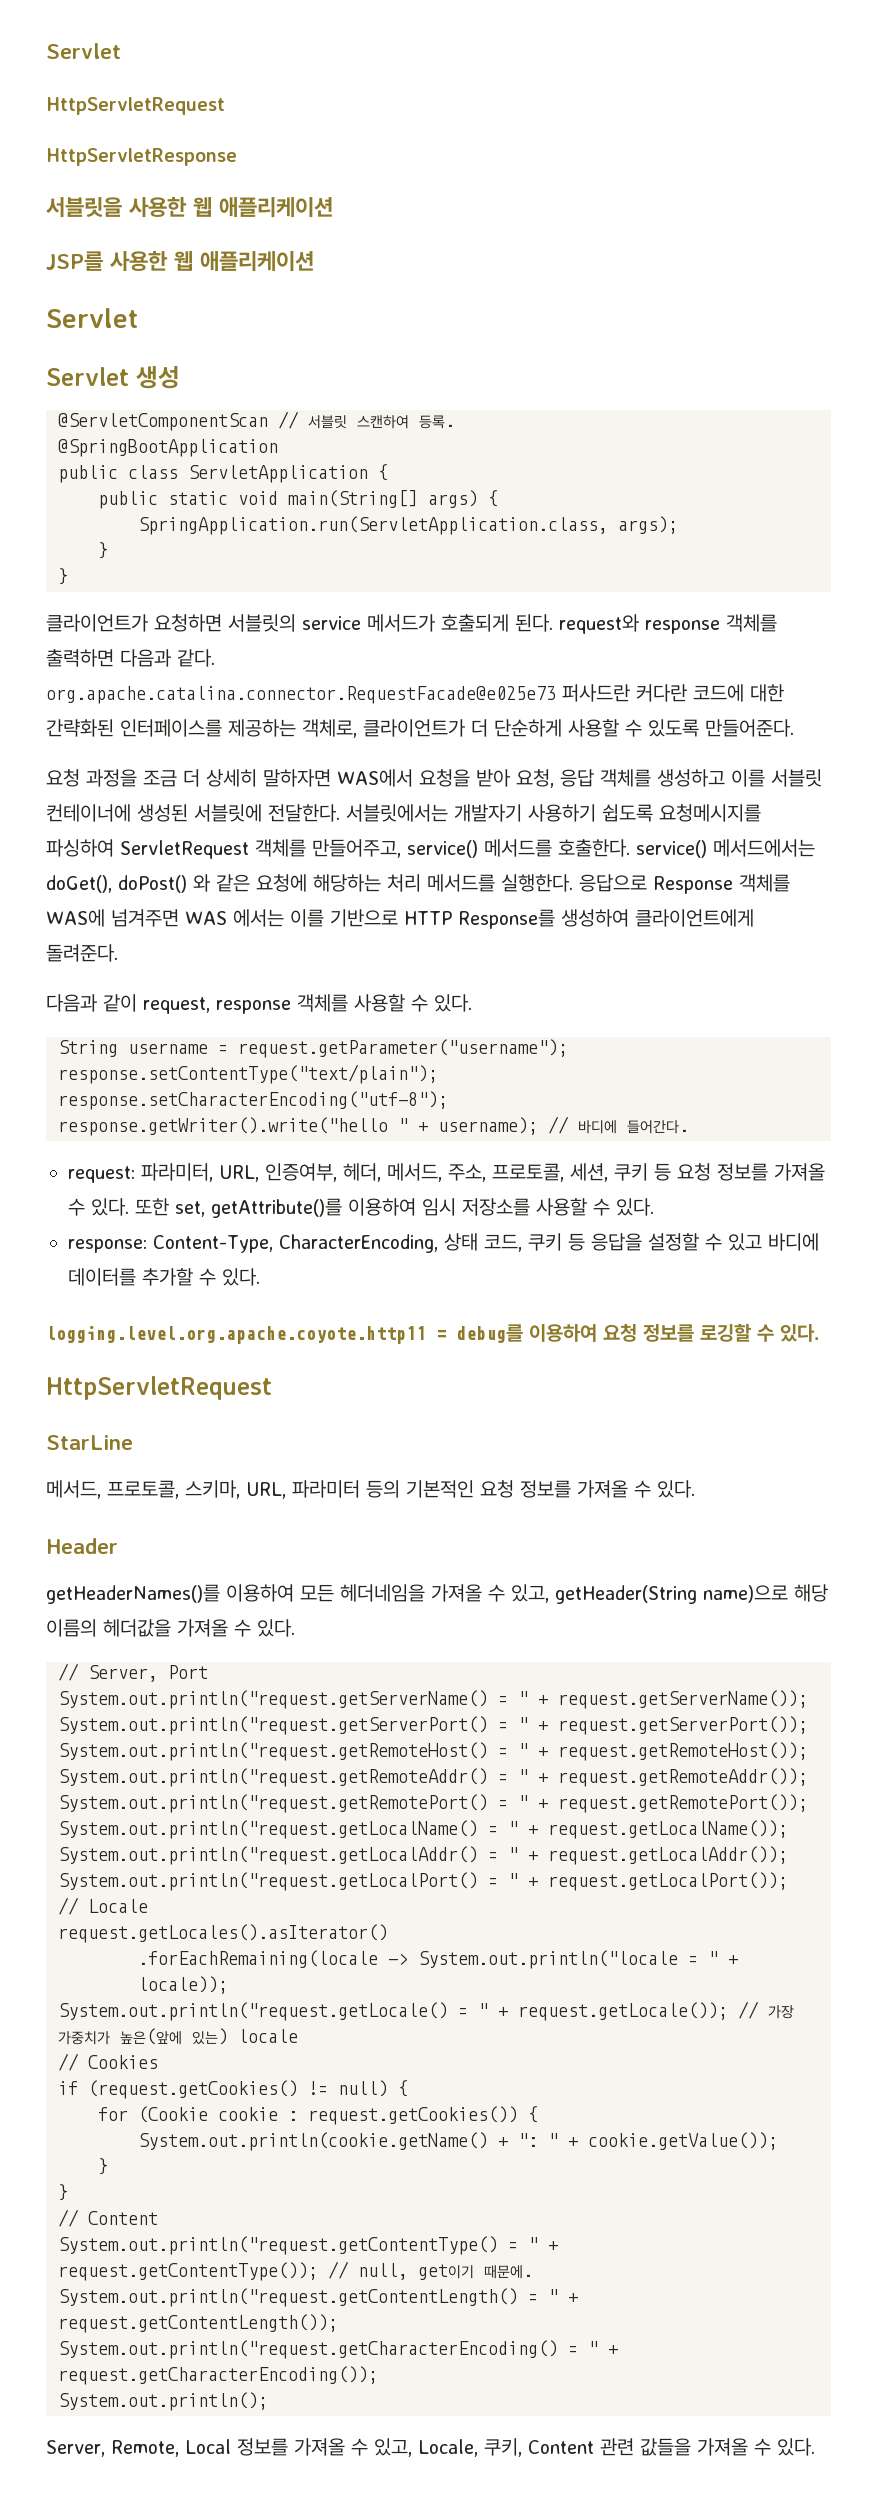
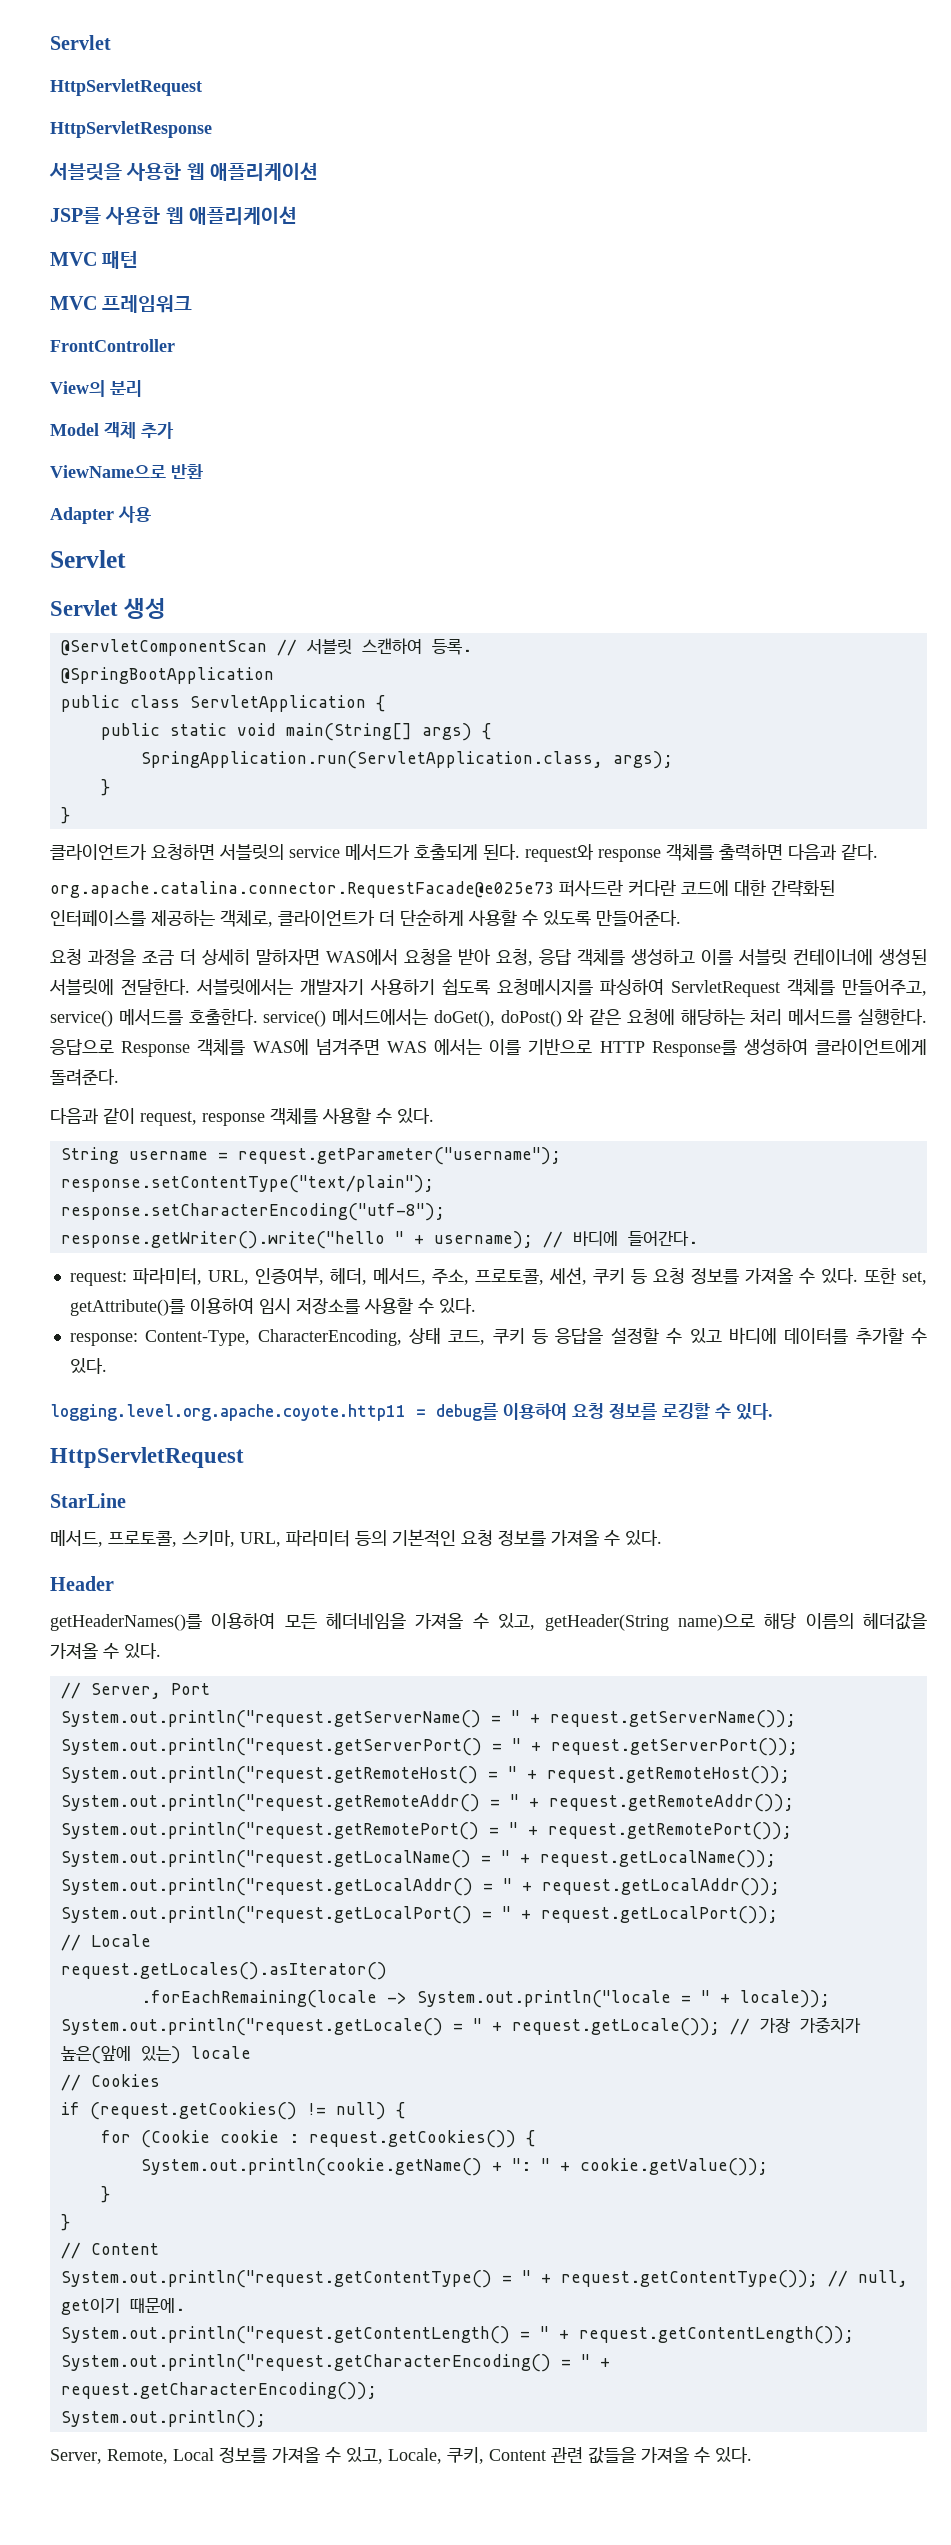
+ MVC 패턴
+ MVC 프레임워크
+ FrontController
+ View의 분리
+ Model 객체 추가
+ ViewName으로 반환
+ Adapter 사용

